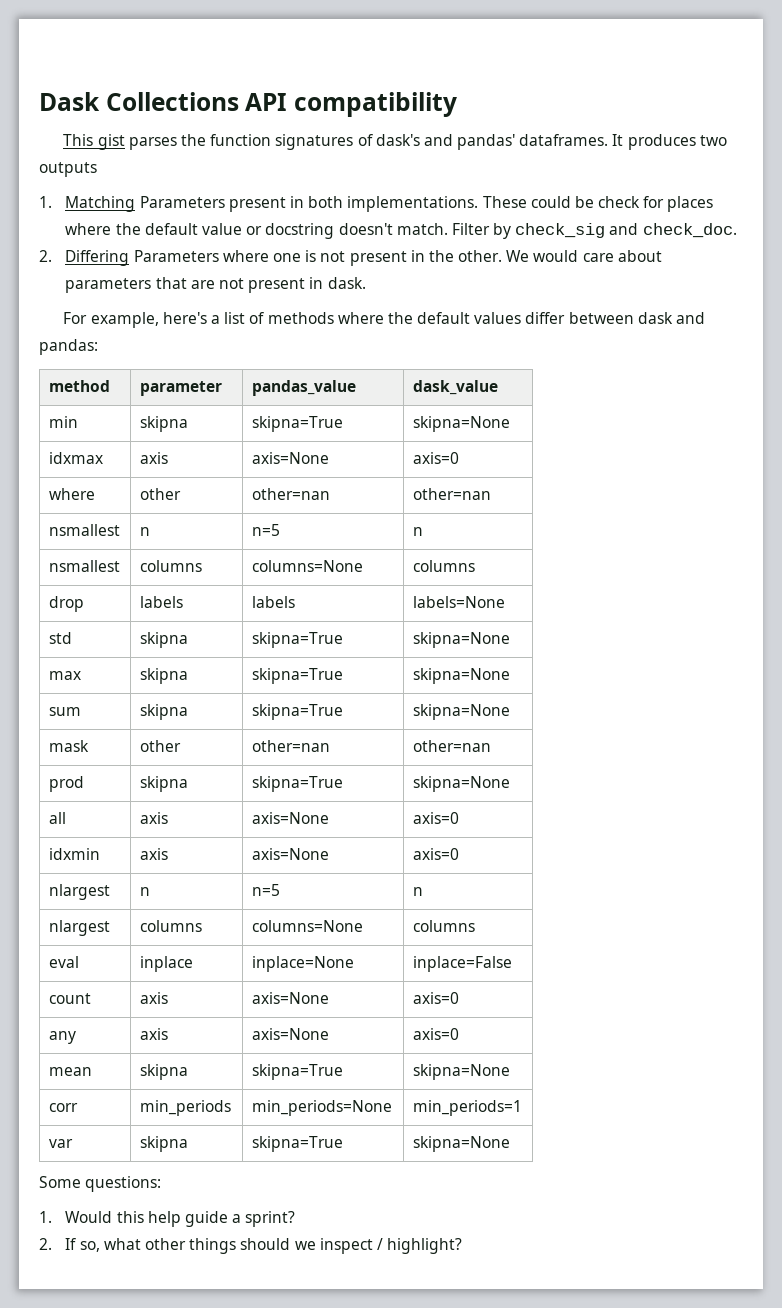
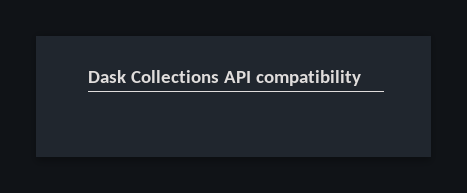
- This gist parses the function signatures of dask's and pandas' dataframes. It produces two outputs
- 1. Matching Parameters present in both implementations. These could be check for places where the default value or docstring doesn't match. Filter by check_sig and check_doc.
- 2. Differing Parameters where one is not present in the other. We would care about parameters that are not present in dask.
- For example, here's a list of methods where the default values differ between dask and pandas:
- method | parameter | pandas_value | dask_value
- min | skipna | skipna=True | skipna=None
- idxmax | axis | axis=None | axis=0
- where | other | other=nan | other=nan
- nsmallest | n | n=5 | n
- nsmallest | columns | columns=None | columns
- drop | labels | labels | labels=None
- std | skipna | skipna=True | skipna=None
- max | skipna | skipna=True | skipna=None
- sum | skipna | skipna=True | skipna=None
- mask | other | other=nan | other=nan
- prod | skipna | skipna=True | skipna=None
- all | axis | axis=None | axis=0
- idxmin | axis | axis=None | axis=0
- nlargest | n | n=5 | n
- nlargest | columns | columns=None | columns
- eval | inplace | inplace=None | inplace=False
- count | axis | axis=None | axis=0
- any | axis | axis=None | axis=0
- mean | skipna | skipna=True | skipna=None
- corr | min_periods | min_periods=None | min_periods=1
- var | skipna | skipna=True | skipna=None
- Some questions:
- 1. Would this help guide a sprint?
- 2. If so, what other things should we inspect / highlight?

